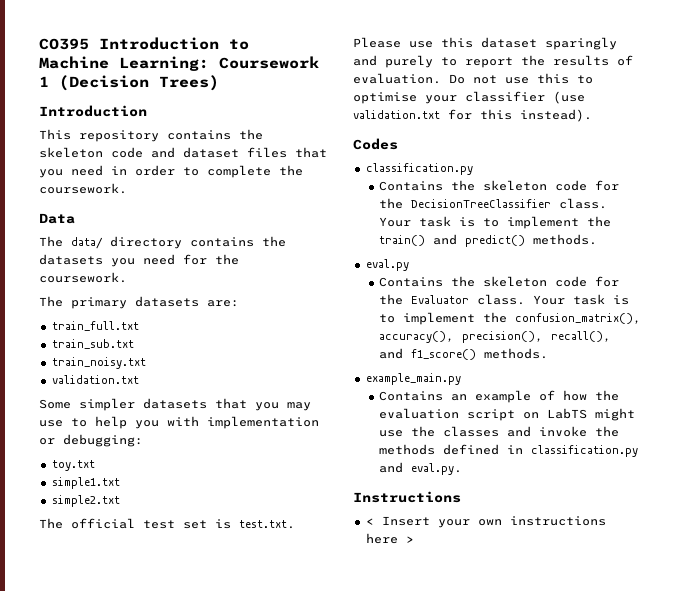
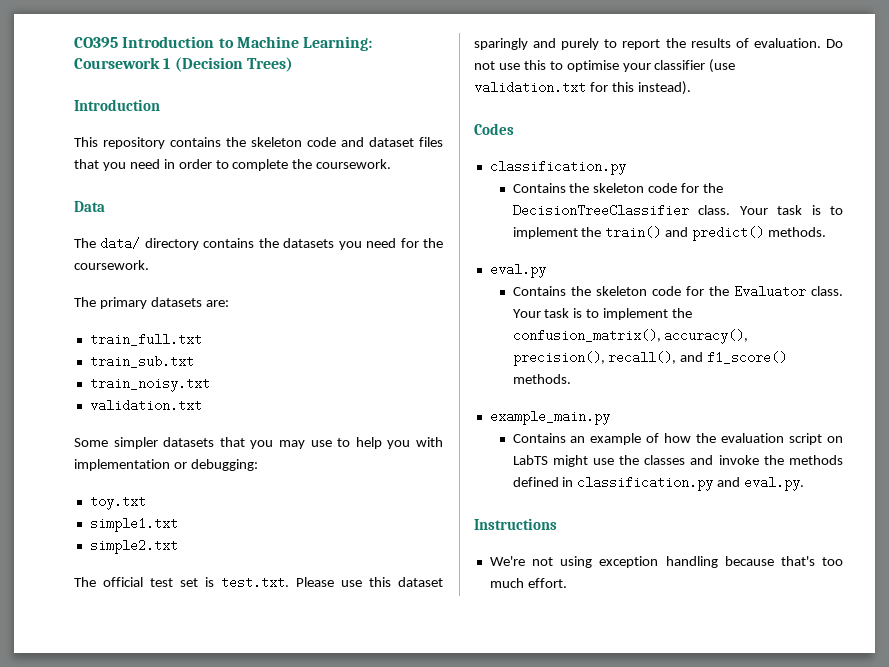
- < Insert your own instructions here >
+ We're not using exception handling because that's too much effort.

